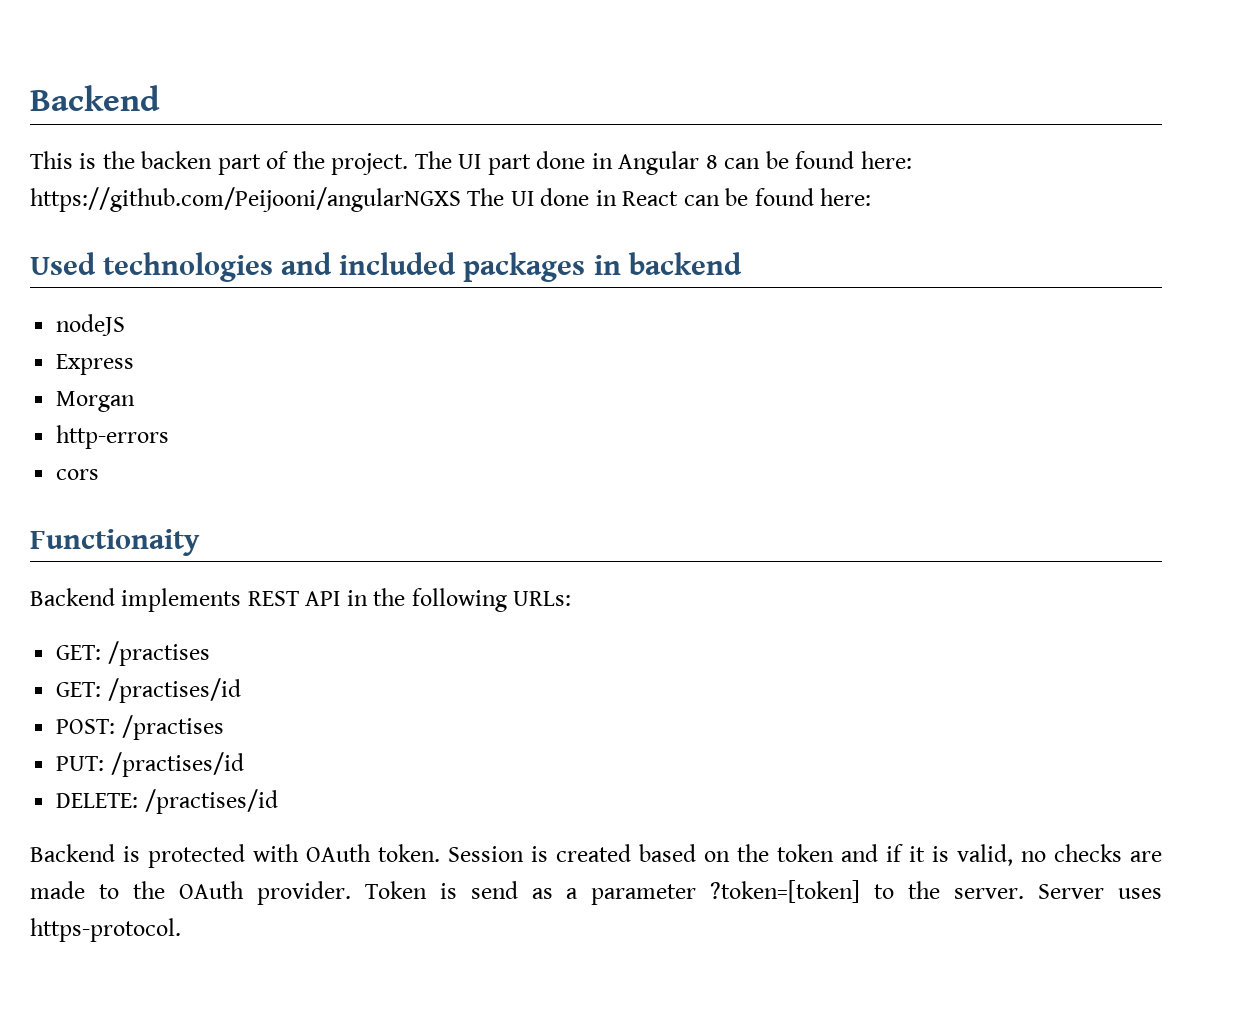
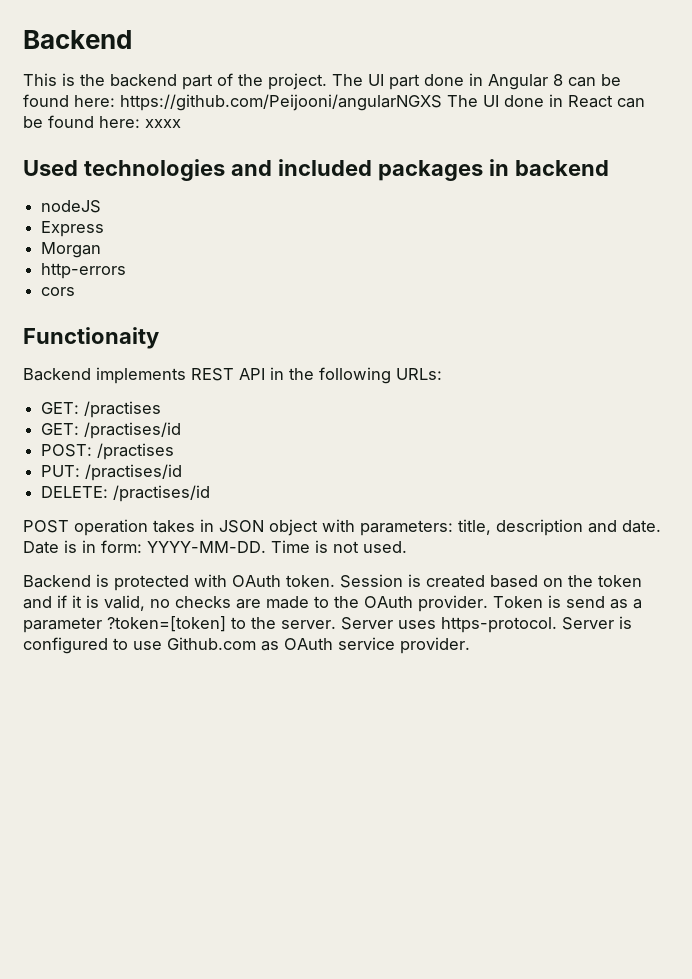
- This is the backen part of the project.
+ This is the backend part of the project.
- The UI part done in Angular 8 can be found here: https://github.com/Peijooni/angularNGXS The UI done in React can be found here:
+ The UI part done in Angular 8 can be found here: https://github.com/Peijooni/angularNGXS The UI done in React can be found here: xxxx
+ POST operation takes in JSON object with parameters: title, description and date. Date is in form: YYYY-MM-DD. Time is not used.
+ Server is configured to use Github.com as OAuth service provider.

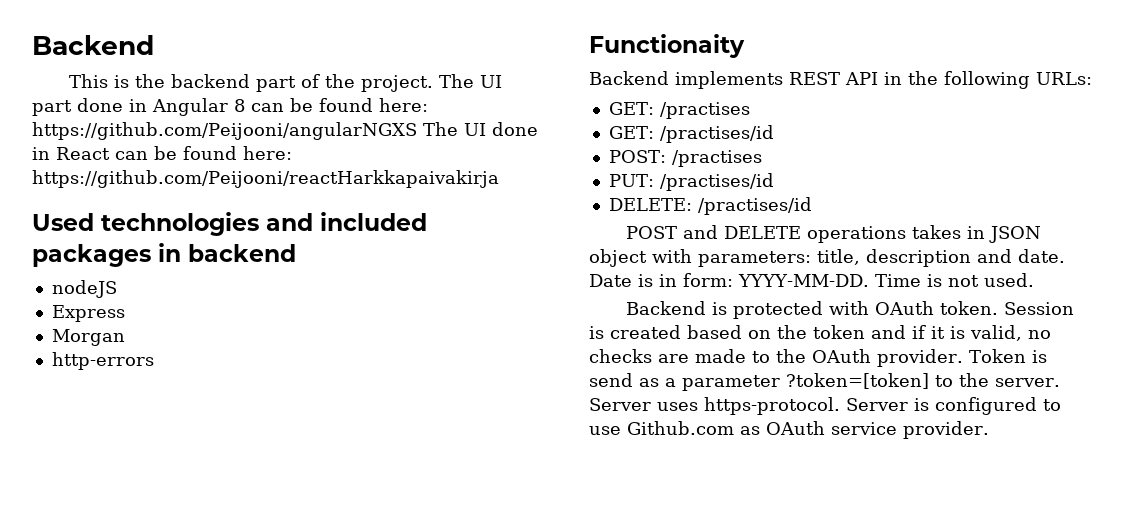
- The UI part done in Angular 8 can be found here: https://github.com/Peijooni/angularNGXS The UI done in React can be found here: xxxx
+ The UI part done in Angular 8 can be found here: https://github.com/Peijooni/angularNGXS The UI done in React can be found here: https://github.com/Peijooni/reactHarkkapaivakirja
- cors
- POST operation takes in JSON object with parameters: title, description and date.
+ POST and DELETE operations takes in JSON object with parameters: title, description and date.

